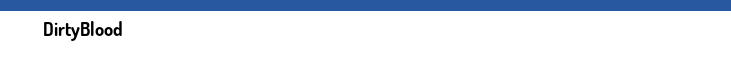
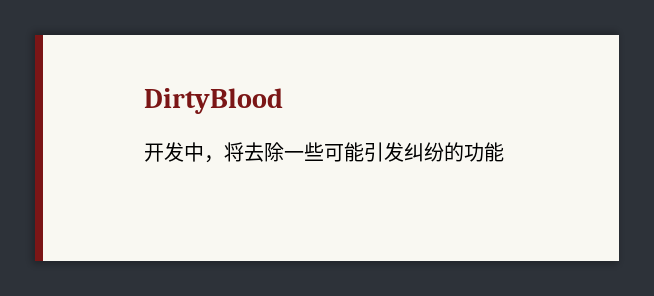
+ 开发中，将去除一些可能引发纠纷的功能

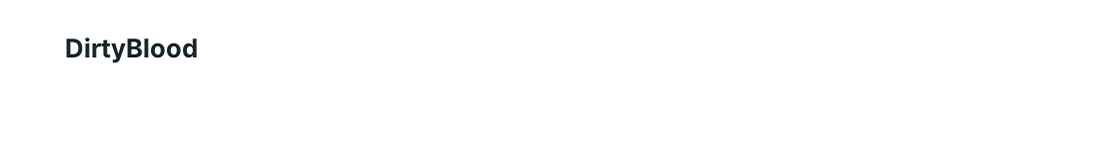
- 开发中，将去除一些可能引发纠纷的功能

